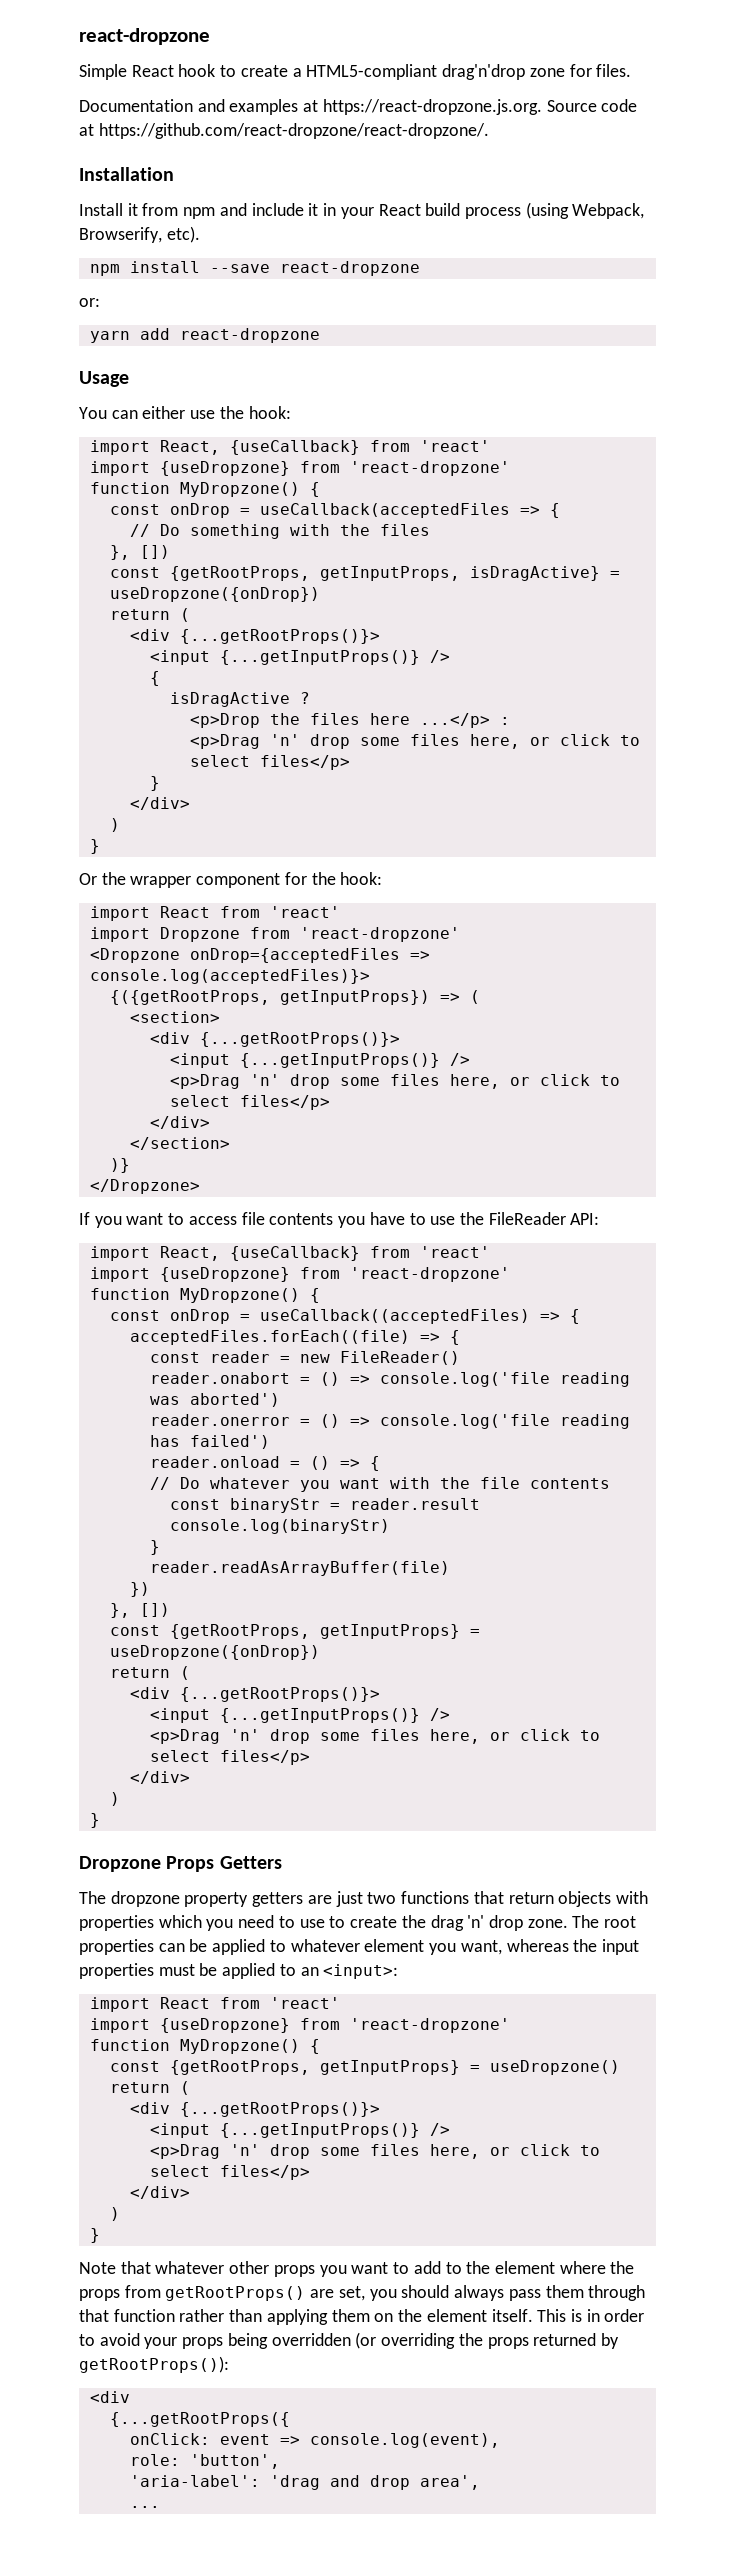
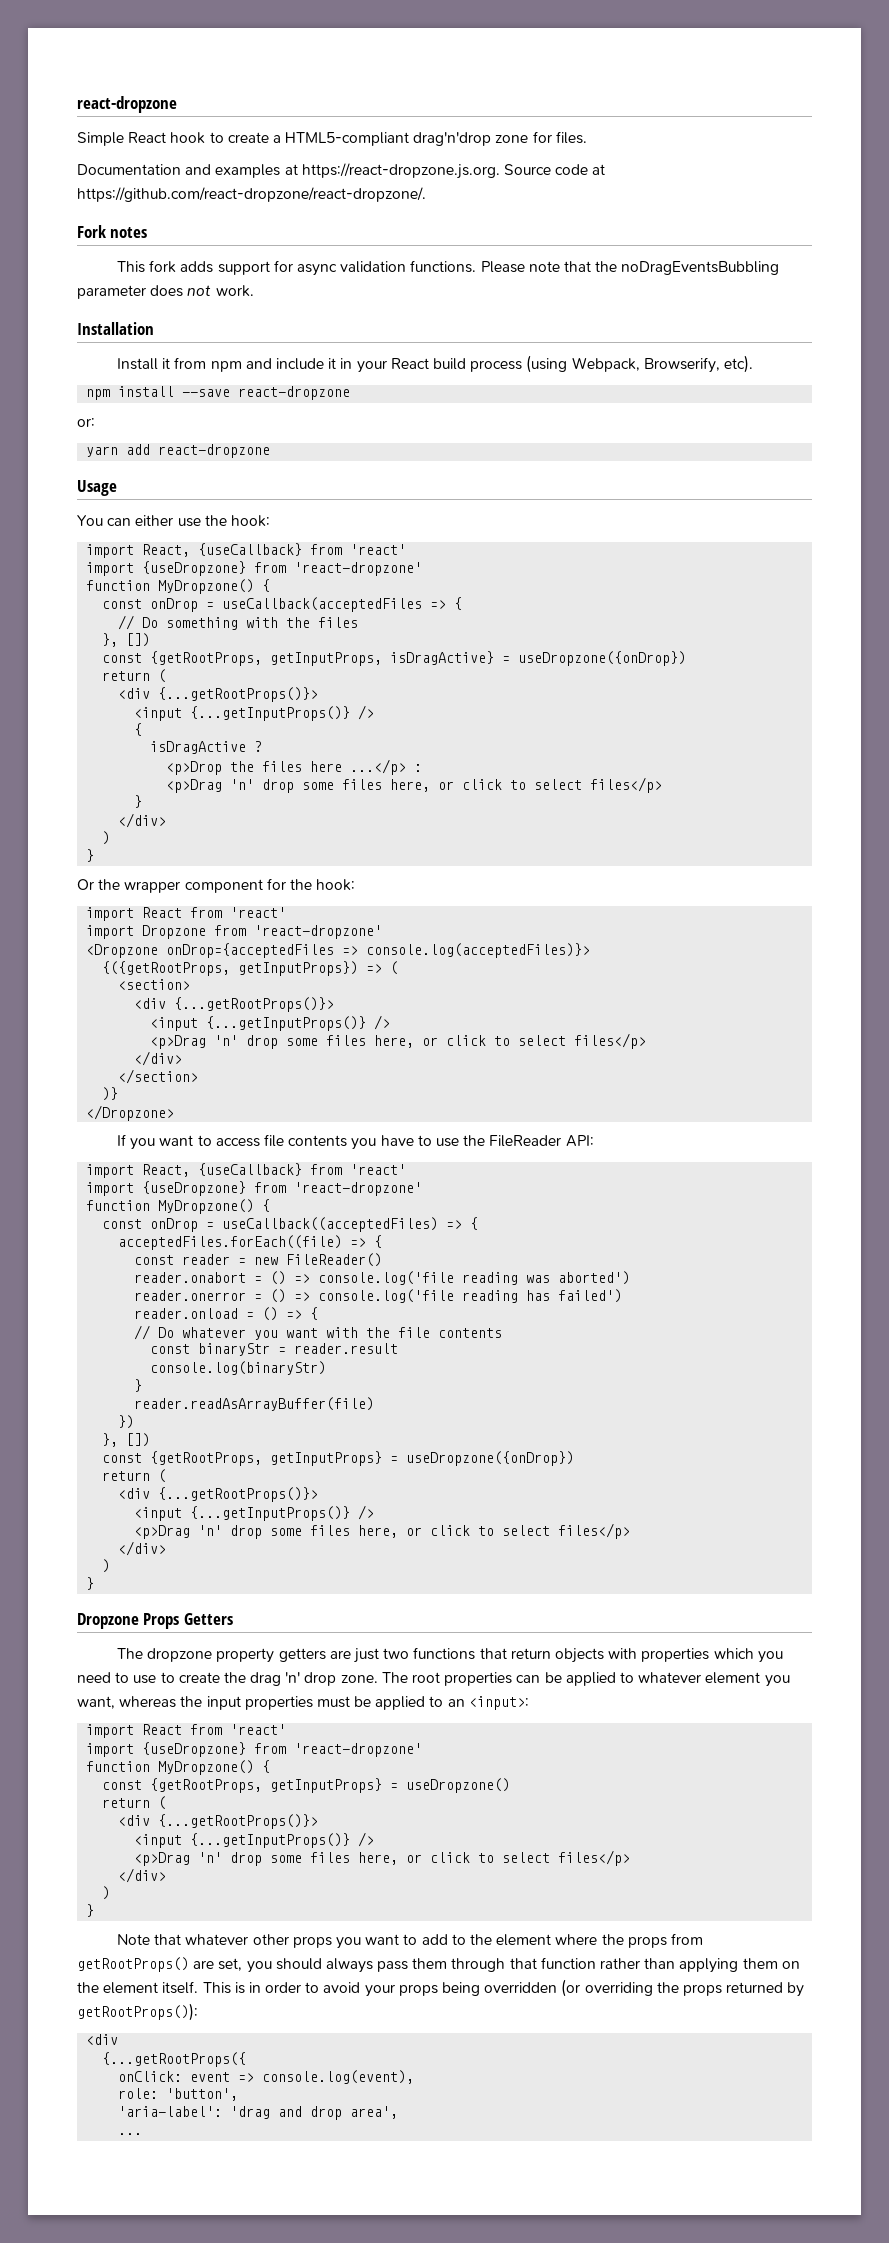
+ Fork notes
+ This fork adds support for async validation functions. Please note that the noDragEventsBubbling parameter does not work.

